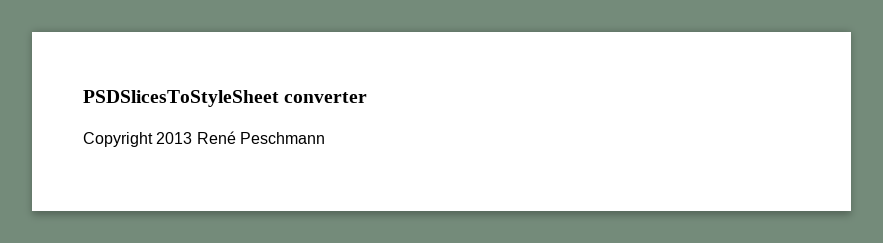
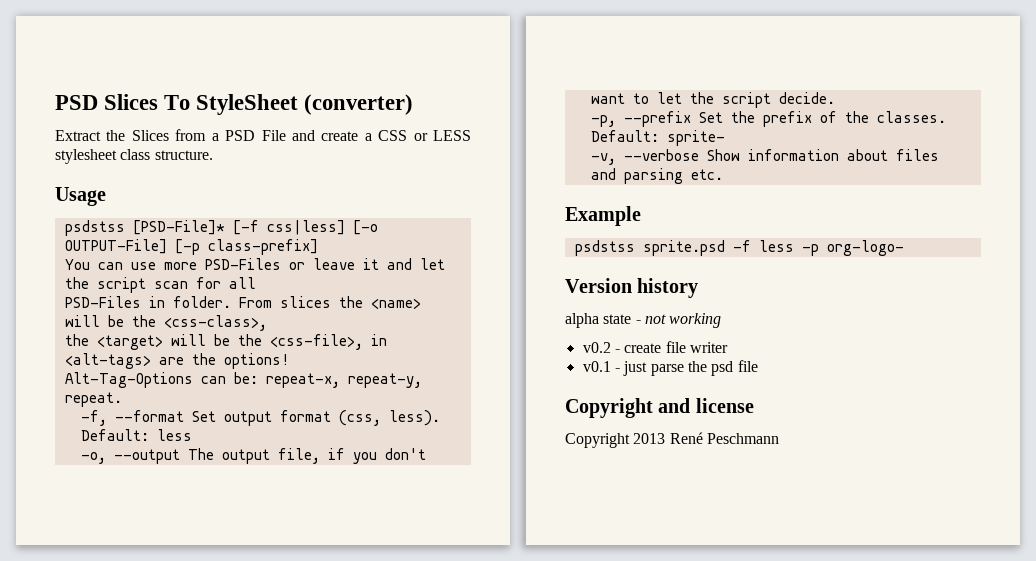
- PSDSlicesToStyleSheet converter
+ PSD Slices To StyleSheet (converter)
+ Extract the Slices from a PSD File and create a CSS or LESS stylesheet class structure.
+ Usage
+ psdstss [PSD-File]* [-f css|less] [-o OUTPUT-File] [-p class-prefix]
+ You can use more PSD-Files or leave it and let the script scan for all
+ PSD-Files in folder. From slices the <name> will be the <css-class>,
+ the <target> will be the <css-file>, in <alt-tags> are the options!
+ Alt-Tag-Options can be: repeat-x, repeat-y, repeat.
+ -f, --format Set output format (css, less). Default: less
+ -o, --output The output file, if you don't want to let the script decide.
+ -p, --prefix Set the prefix of the classes. Default: sprite-
+ -v, --verbose Show information about files and parsing etc.
+ Example
+ psdstss sprite.psd -f less -p org-logo-
+ Version history
+ alpha state - not working
+ v0.2 - create file writer
+ v0.1 - just parse the psd file
+ Copyright and license

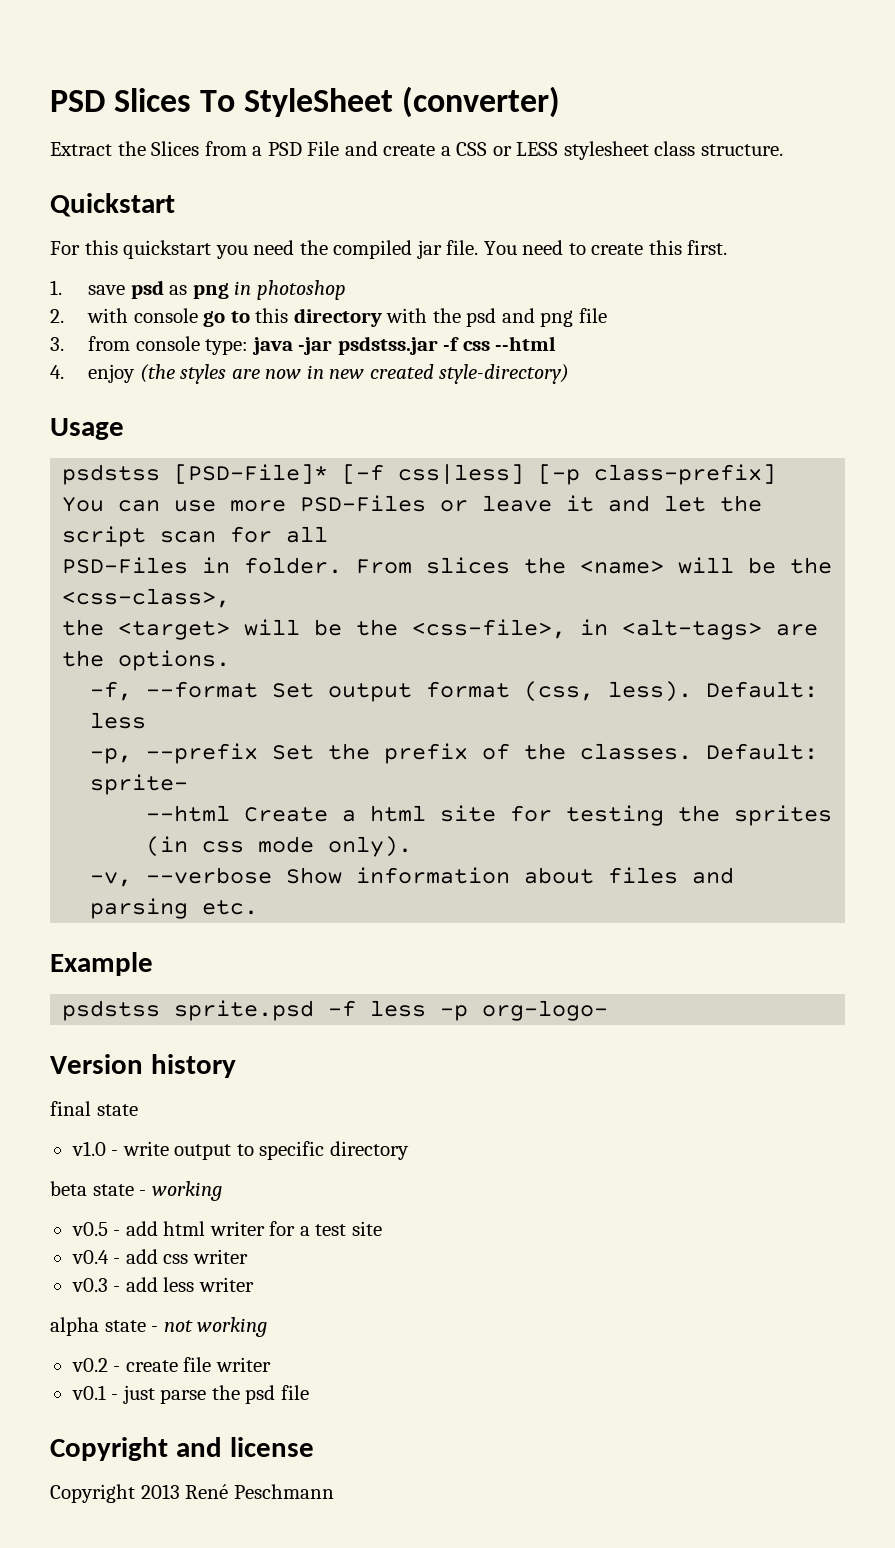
+ Quickstart
+ For this quickstart you need the compiled jar file. You need to create this first.
+ 1. save psd as png in photoshop
+ 2. with console go to this directory with the psd and png file
+ 3. from console type: java -jar psdstss.jar -f css --html
+ 4. enjoy (the styles are now in new created style-directory)
- psdstss [PSD-File]* [-f css|less] [-o OUTPUT-File] [-p class-prefix]
+ psdstss [PSD-File]* [-f css|less] [-p class-prefix]
- the <target> will be the <css-file>, in <alt-tags> are the options!
- Alt-Tag-Options can be: repeat-x, repeat-y, repeat.
+ the <target> will be the <css-file>, in <alt-tags> are the options.
- -o, --output The output file, if you don't want to let the script decide.
+ --html Create a html site for testing the sprites (in css mode only).
+ final state
+ v1.0 - write output to specific directory
+ beta state - working
+ v0.5 - add html writer for a test site
+ v0.4 - add css writer
+ v0.3 - add less writer

